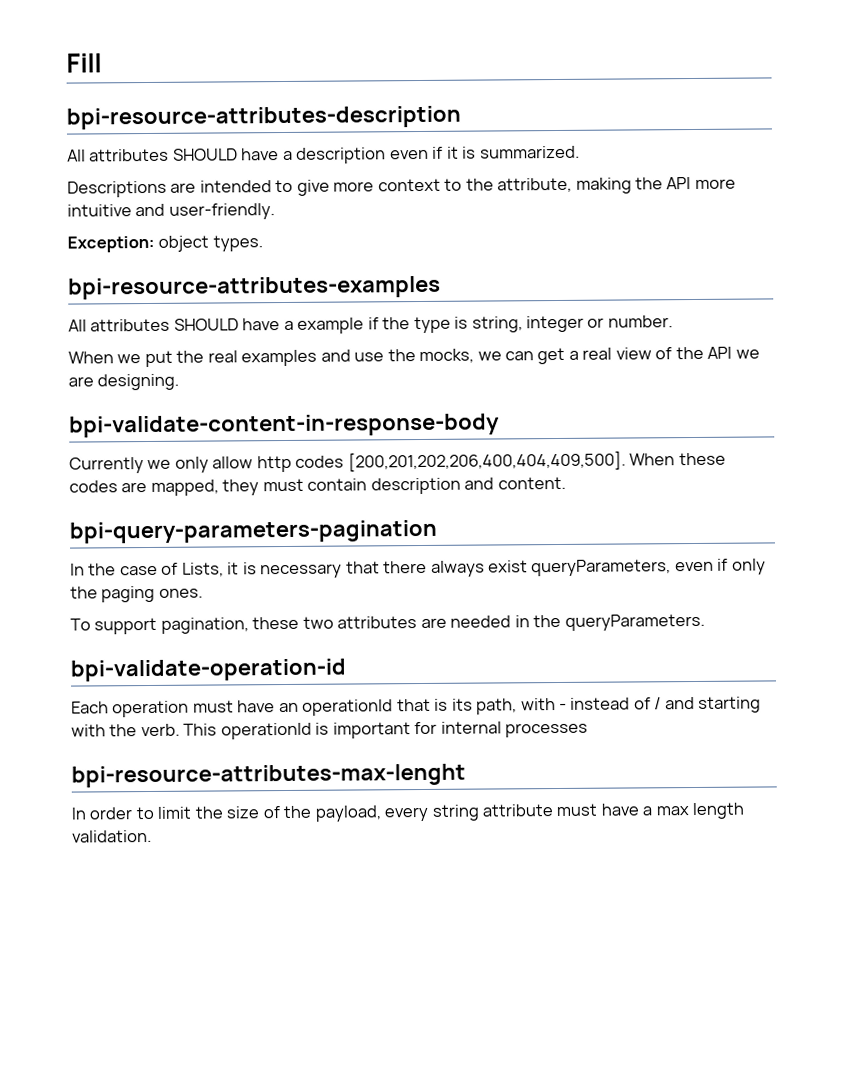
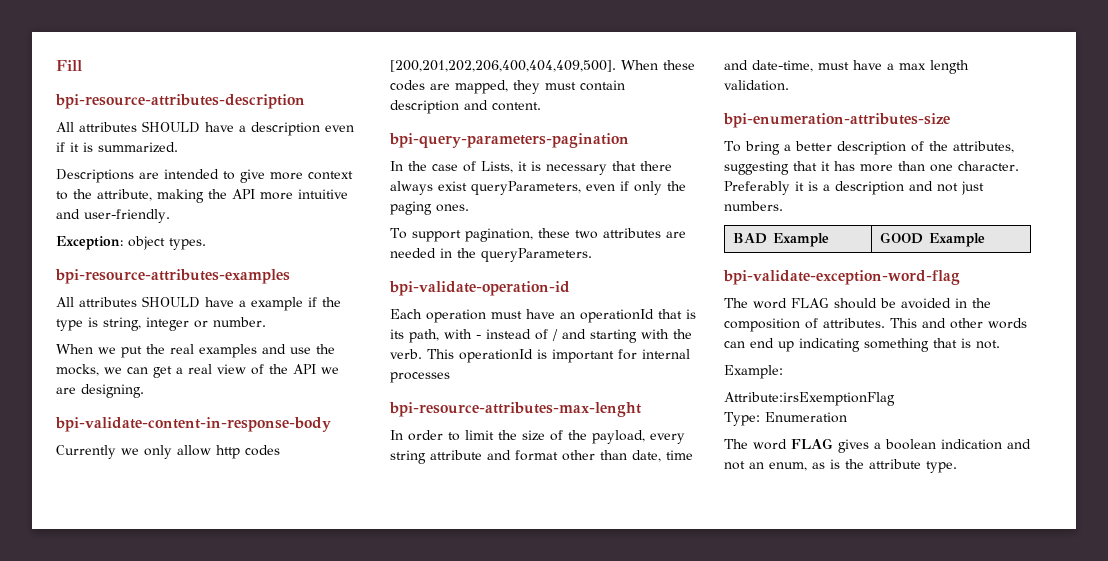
- In order to limit the size of the payload, every string attribute must have a max length validation.
+ In order to limit the size of the payload, every string attribute and format other than date, time and date-time, must have a max length validation.
+ bpi-enumeration-attributes-size
+ To bring a better description of the attributes, suggesting that it has more than one character. Preferably it is a description and not just numbers.
+ BAD Example | GOOD Example
+ bpi-validate-exception-word-flag
+ The word FLAG should be avoided in the composition of attributes. This and other words can end up indicating something that is not.
+ Example:
+ Attribute:irsExemptionFlag
+ Type: Enumeration
+ The word FLAG gives a boolean indication and not an enum, as is the attribute type.

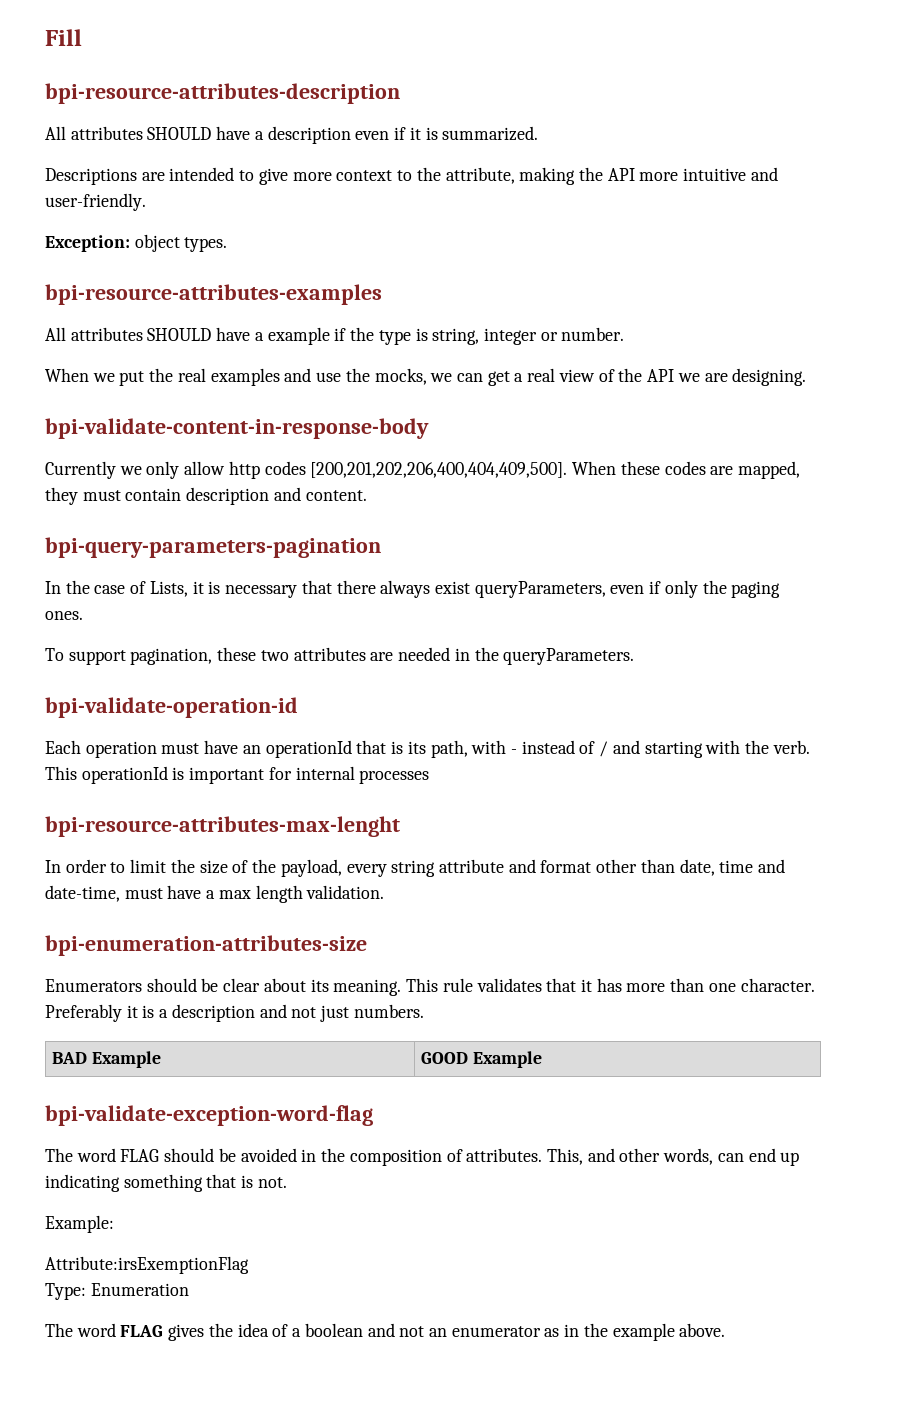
- To bring a better description of the attributes, suggesting that it has more than one character.
+ Enumerators should be clear about its meaning. This rule validates that it has more than one character.
- This and other words can end up indicating something that is not.
+ This, and other words, can end up indicating something that is not.
- The word FLAG gives a boolean indication and not an enum, as is the attribute type.
+ The word FLAG gives the idea of a boolean and not an enumerator as in the example above.

